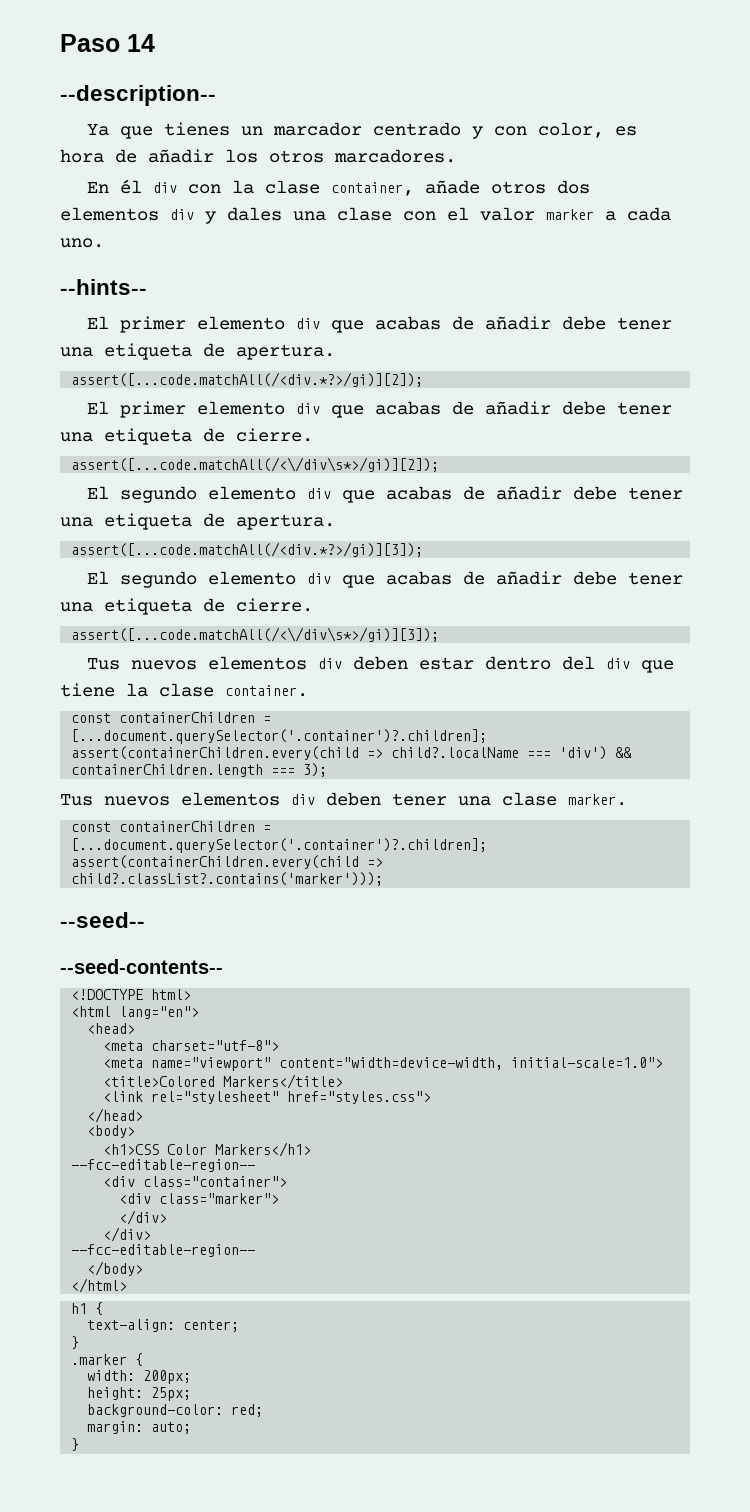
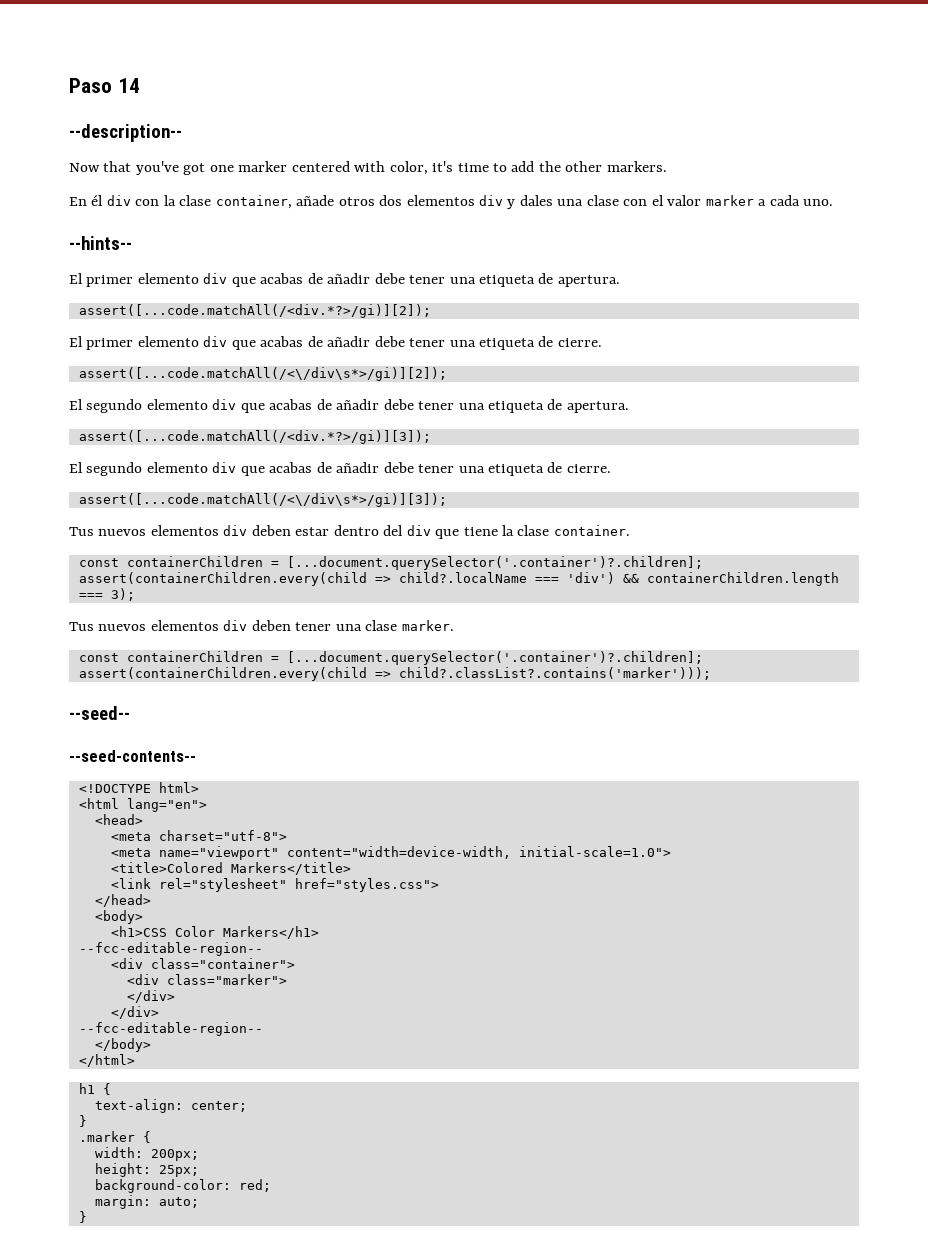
- Ya que tienes un marcador centrado y con color, es hora de añadir los otros marcadores.
+ Now that you've got one marker centered with color, it's time to add the other markers.

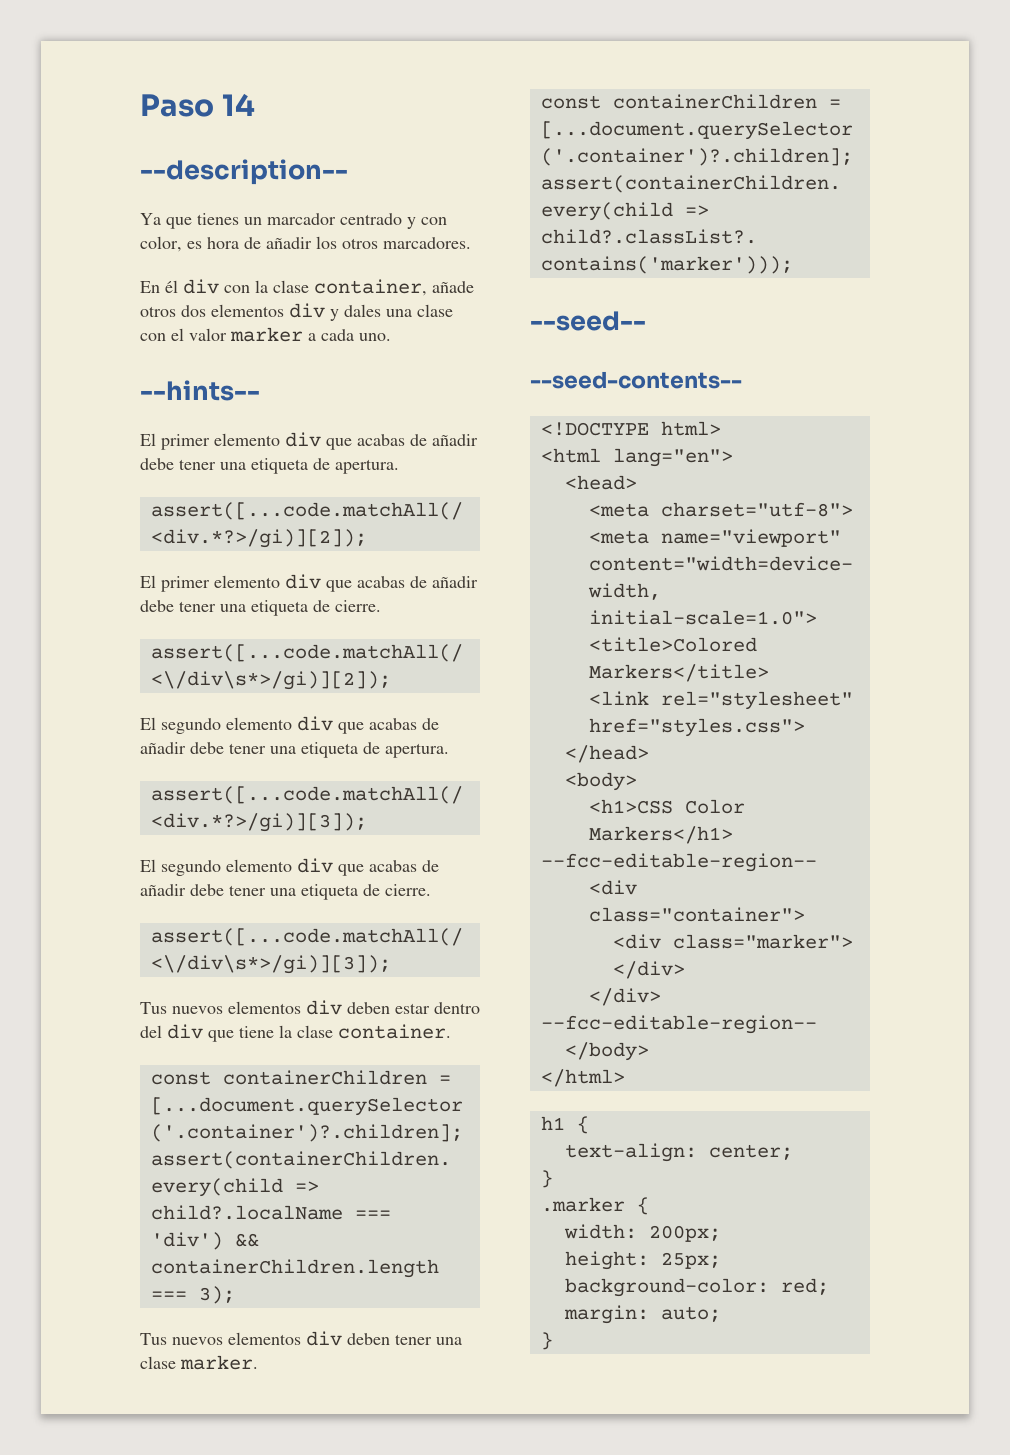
- Now that you've got one marker centered with color, it's time to add the other markers.
+ Ya que tienes un marcador centrado y con color, es hora de añadir los otros marcadores.

